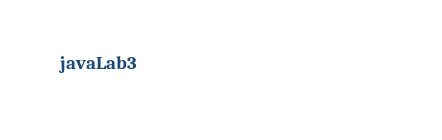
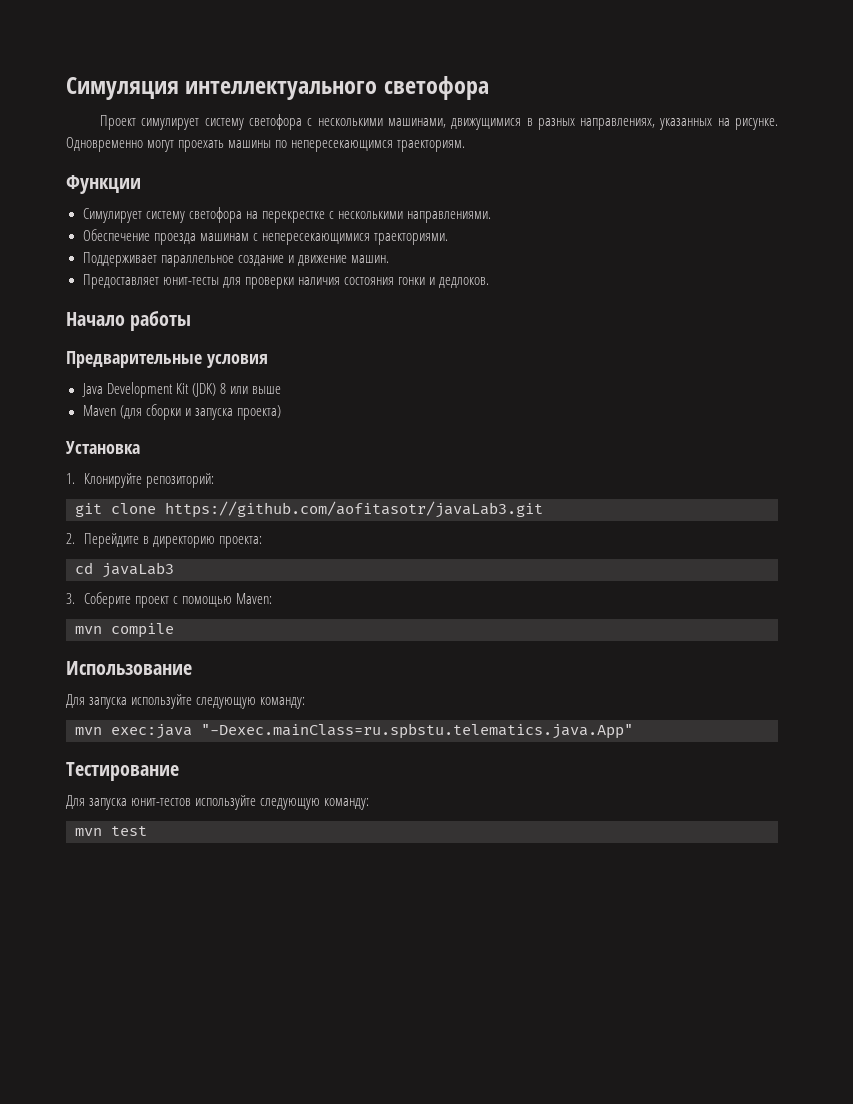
- javaLab3
+ Симуляция интеллектуального светофора
+ Проект симулирует систему светофора с несколькими машинами, движущимися в разных направлениях, указанных на рисунке. Одновременно могут проехать машины по непересекающимся траекториям.
+ Функции
+ Симулирует систему светофора на перекрестке с несколькими направлениями.
+ Обеспечение проезда машинам с непересекающимися траекториями.
+ Поддерживает параллельное создание и движение машин.
+ Предоставляет юнит-тесты для проверки наличия состояния гонки и дедлоков.
+ Начало работы
+ Предварительные условия
+ Java Development Kit (JDK) 8 или выше
+ Maven (для сборки и запуска проекта)
+ Установка
+ 1. Клонируйте репозиторий:
+ git clone https://github.com/aofitasotr/javaLab3.git
+ 2. Перейдите в директорию проекта:
+ cd javaLab3
+ 3. Соберите проект с помощью Maven:
+ mvn compile
+ Использование
+ Для запуска используйте следующую команду:
+ mvn exec:java "-Dexec.mainClass=ru.spbstu.telematics.java.App"
+ Тестирование
+ Для запуска юнит-тестов используйте следующую команду:
+ mvn test

